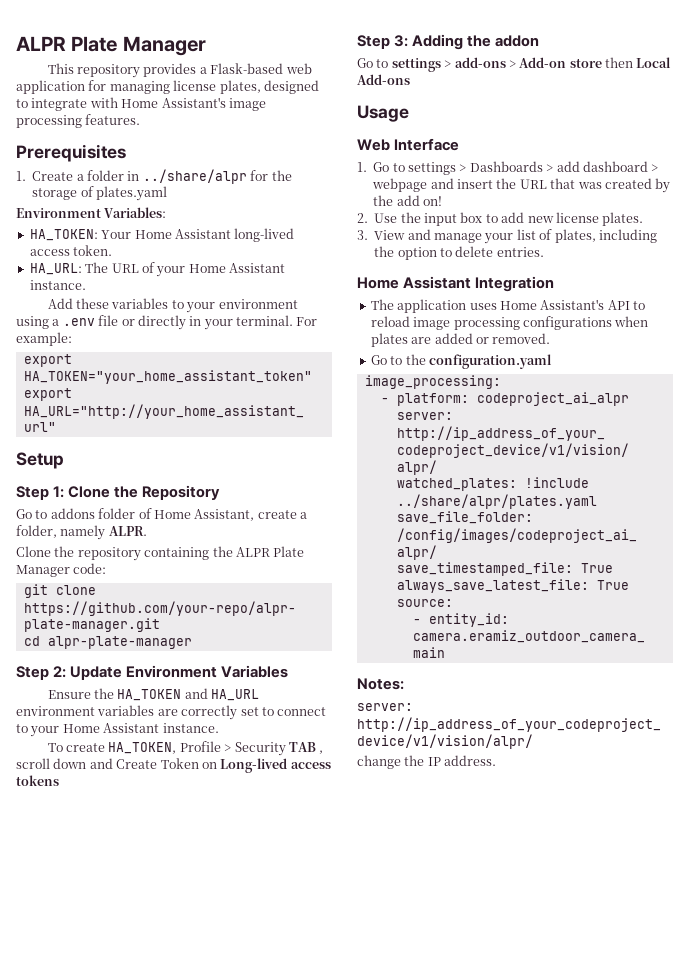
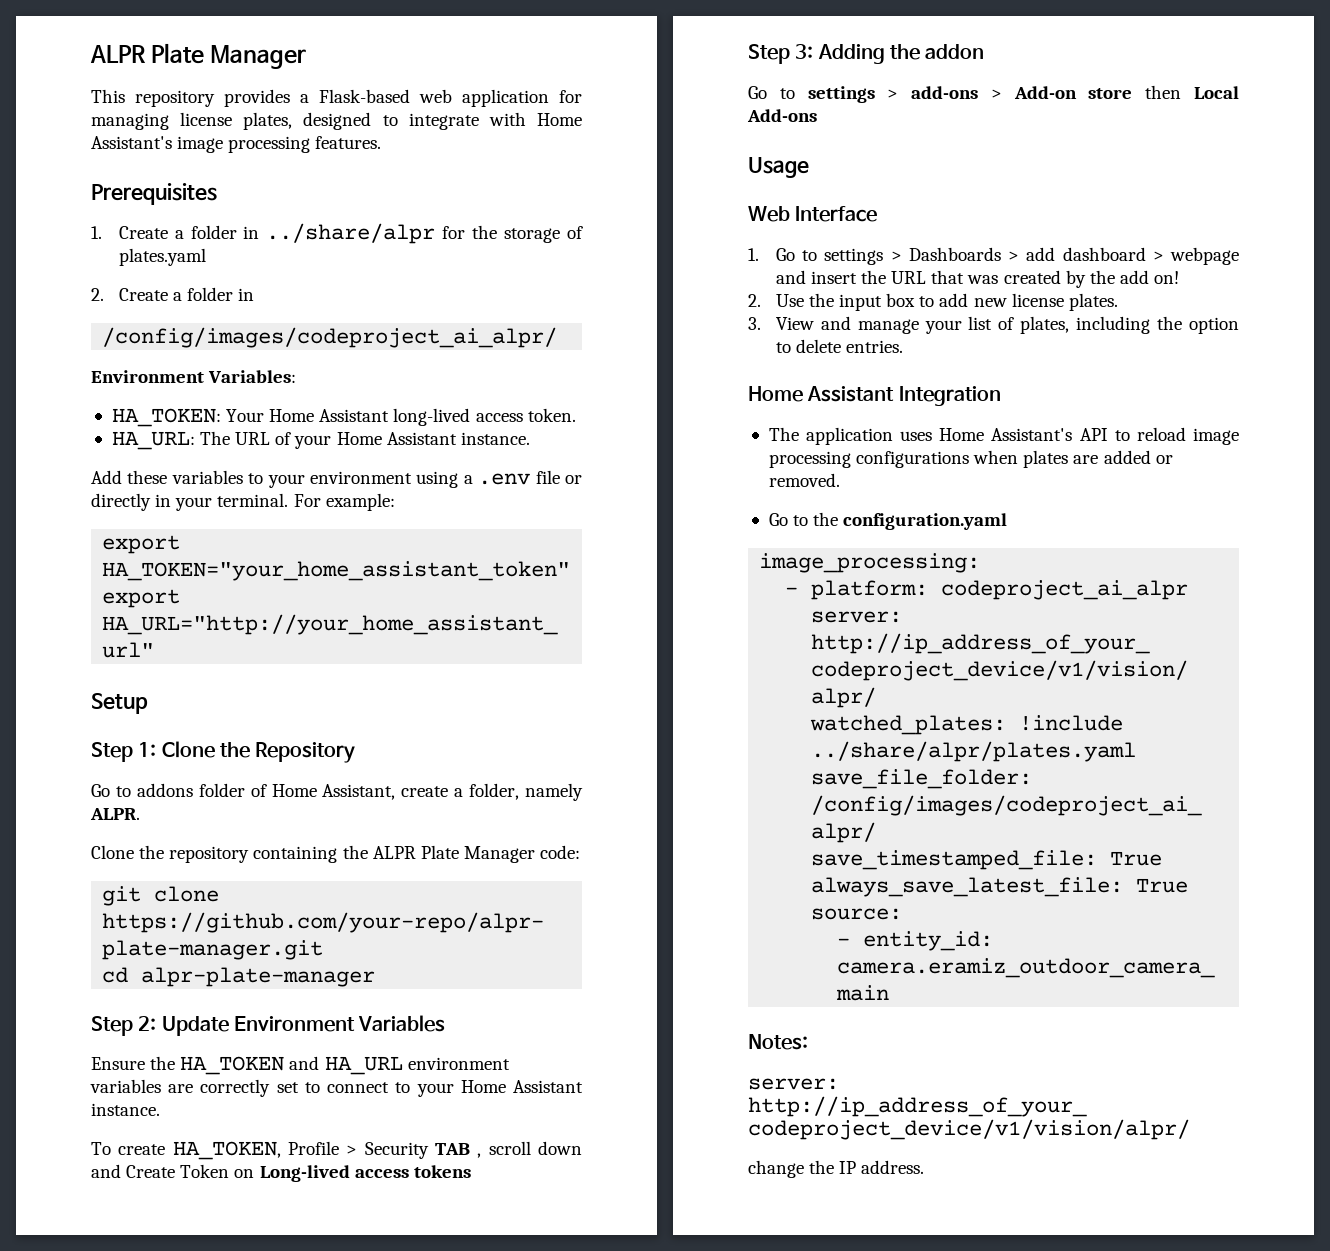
+ 2. Create a folder in
+ /config/images/codeproject_ai_alpr/

